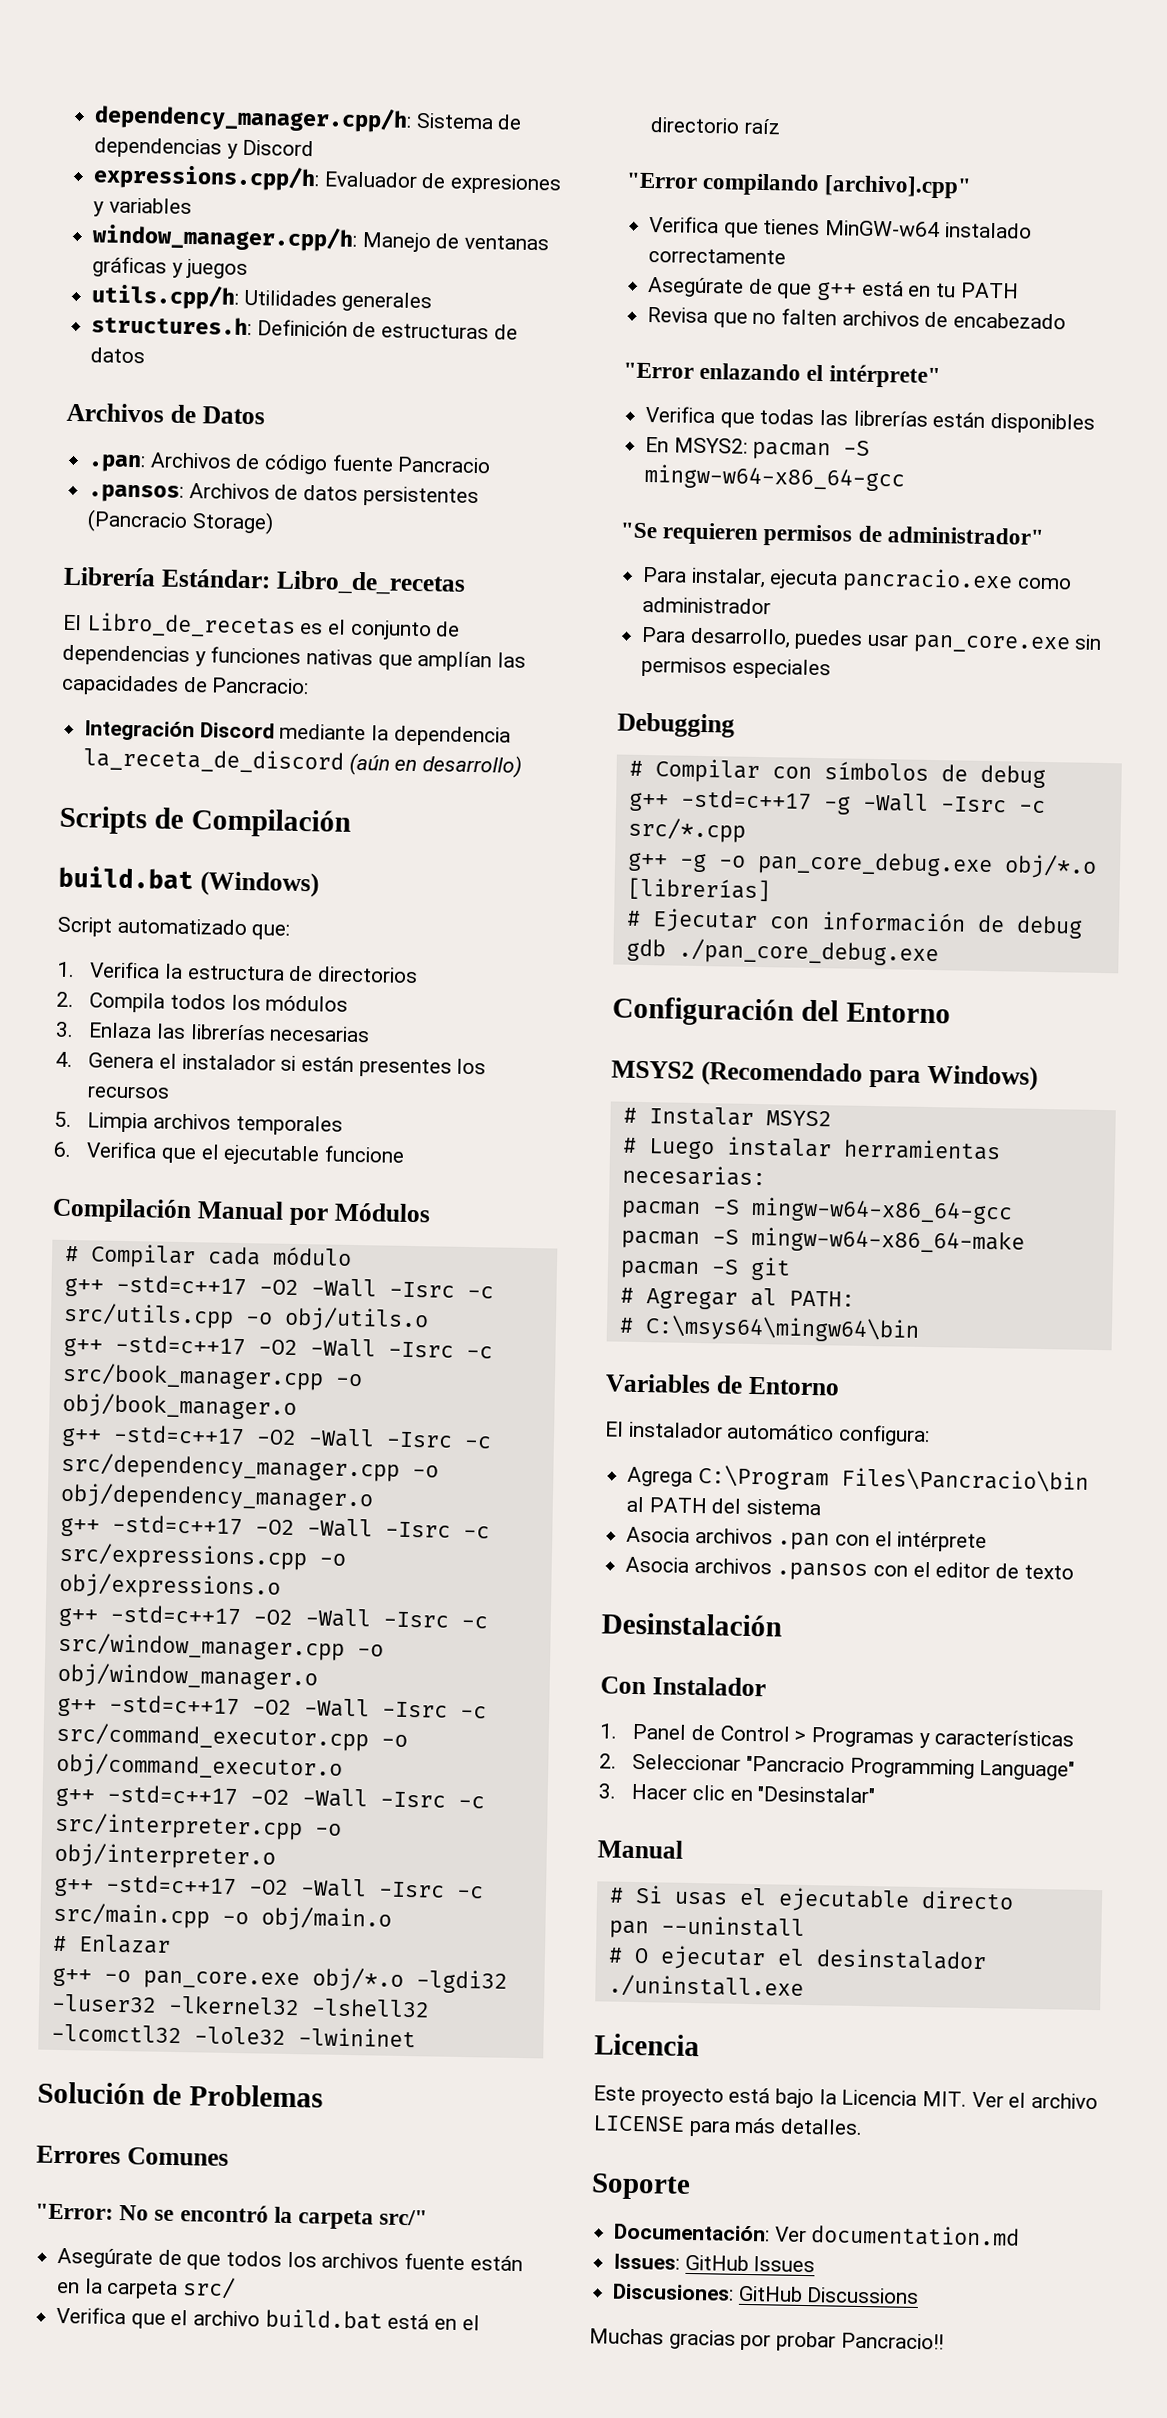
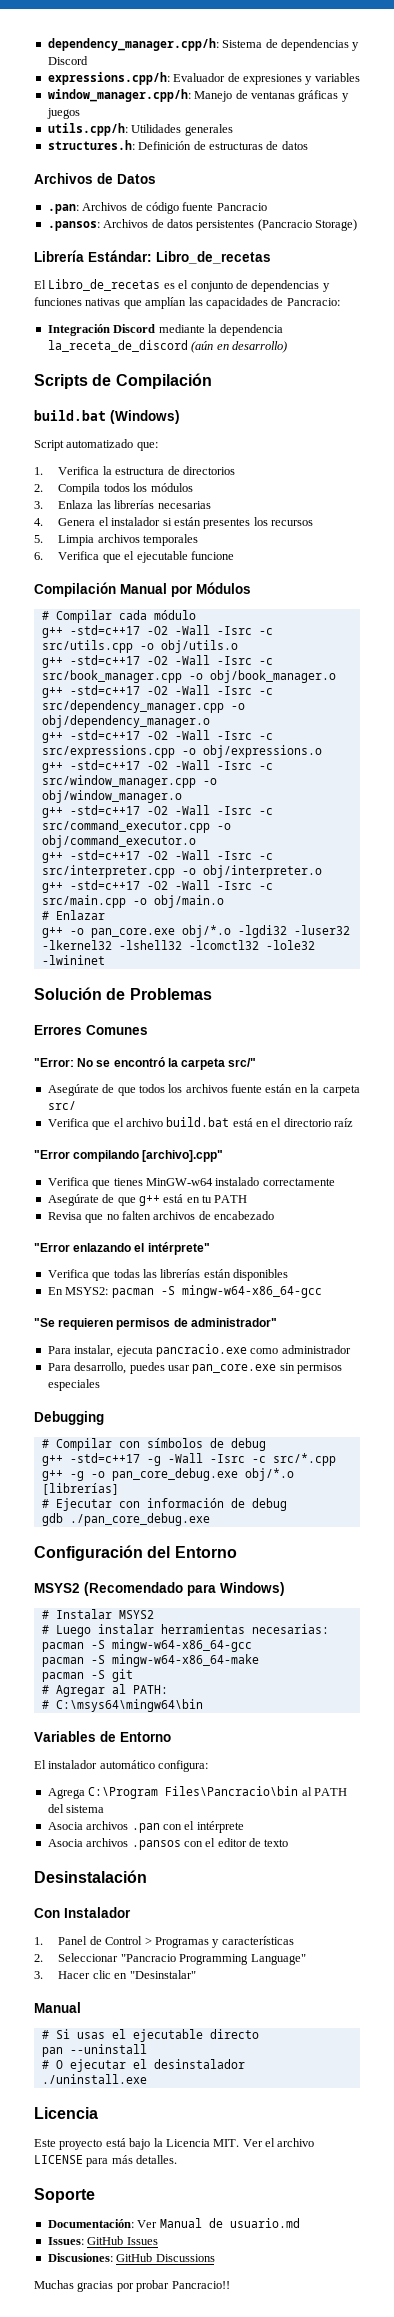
- Documentación: Ver documentation.md
+ Documentación: Ver Manual de usuario.md

